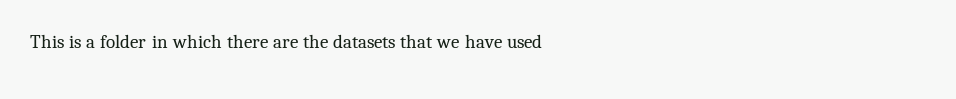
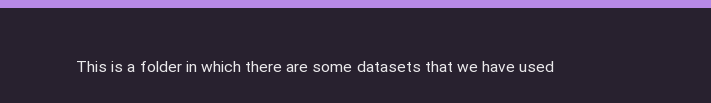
- This is a folder in which there are the datasets that we have used
+ This is a folder in which there are some datasets that we have used

